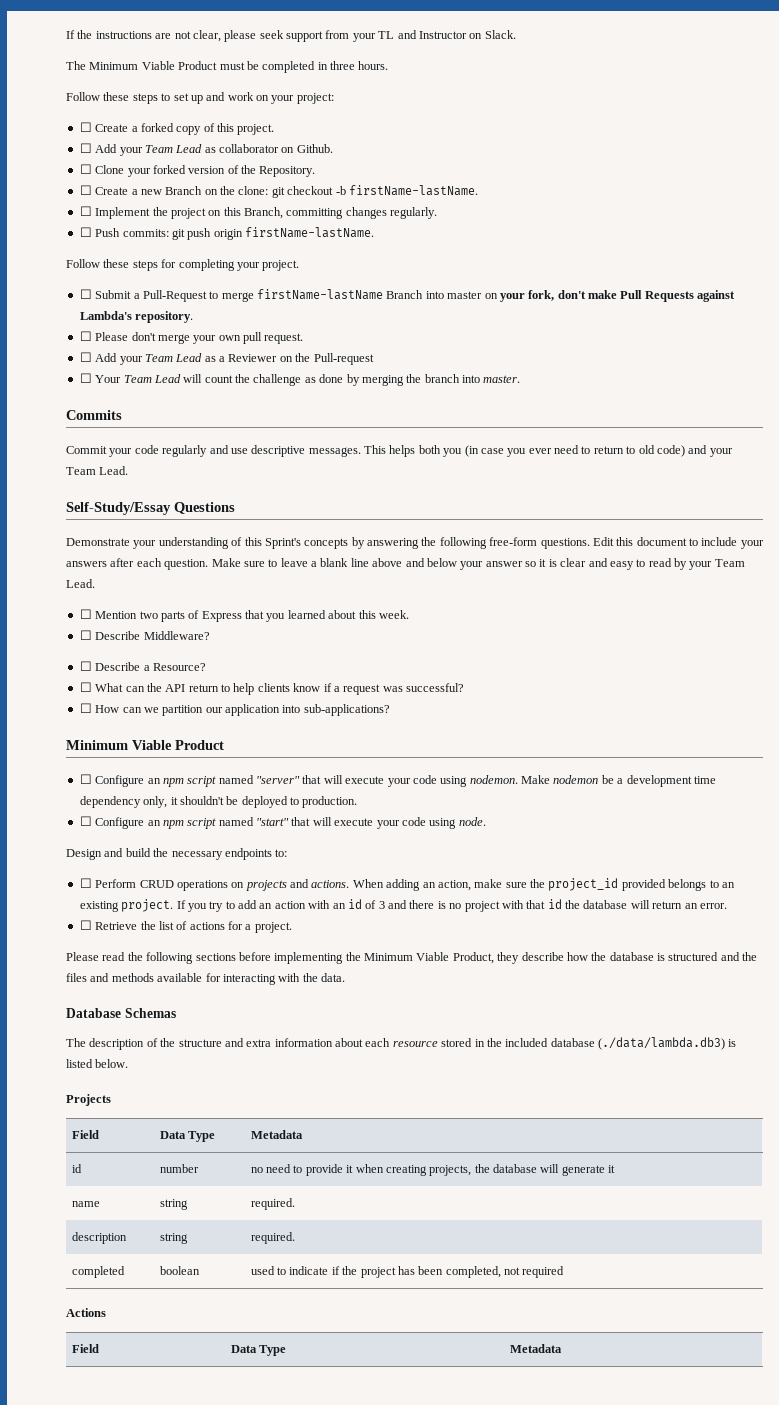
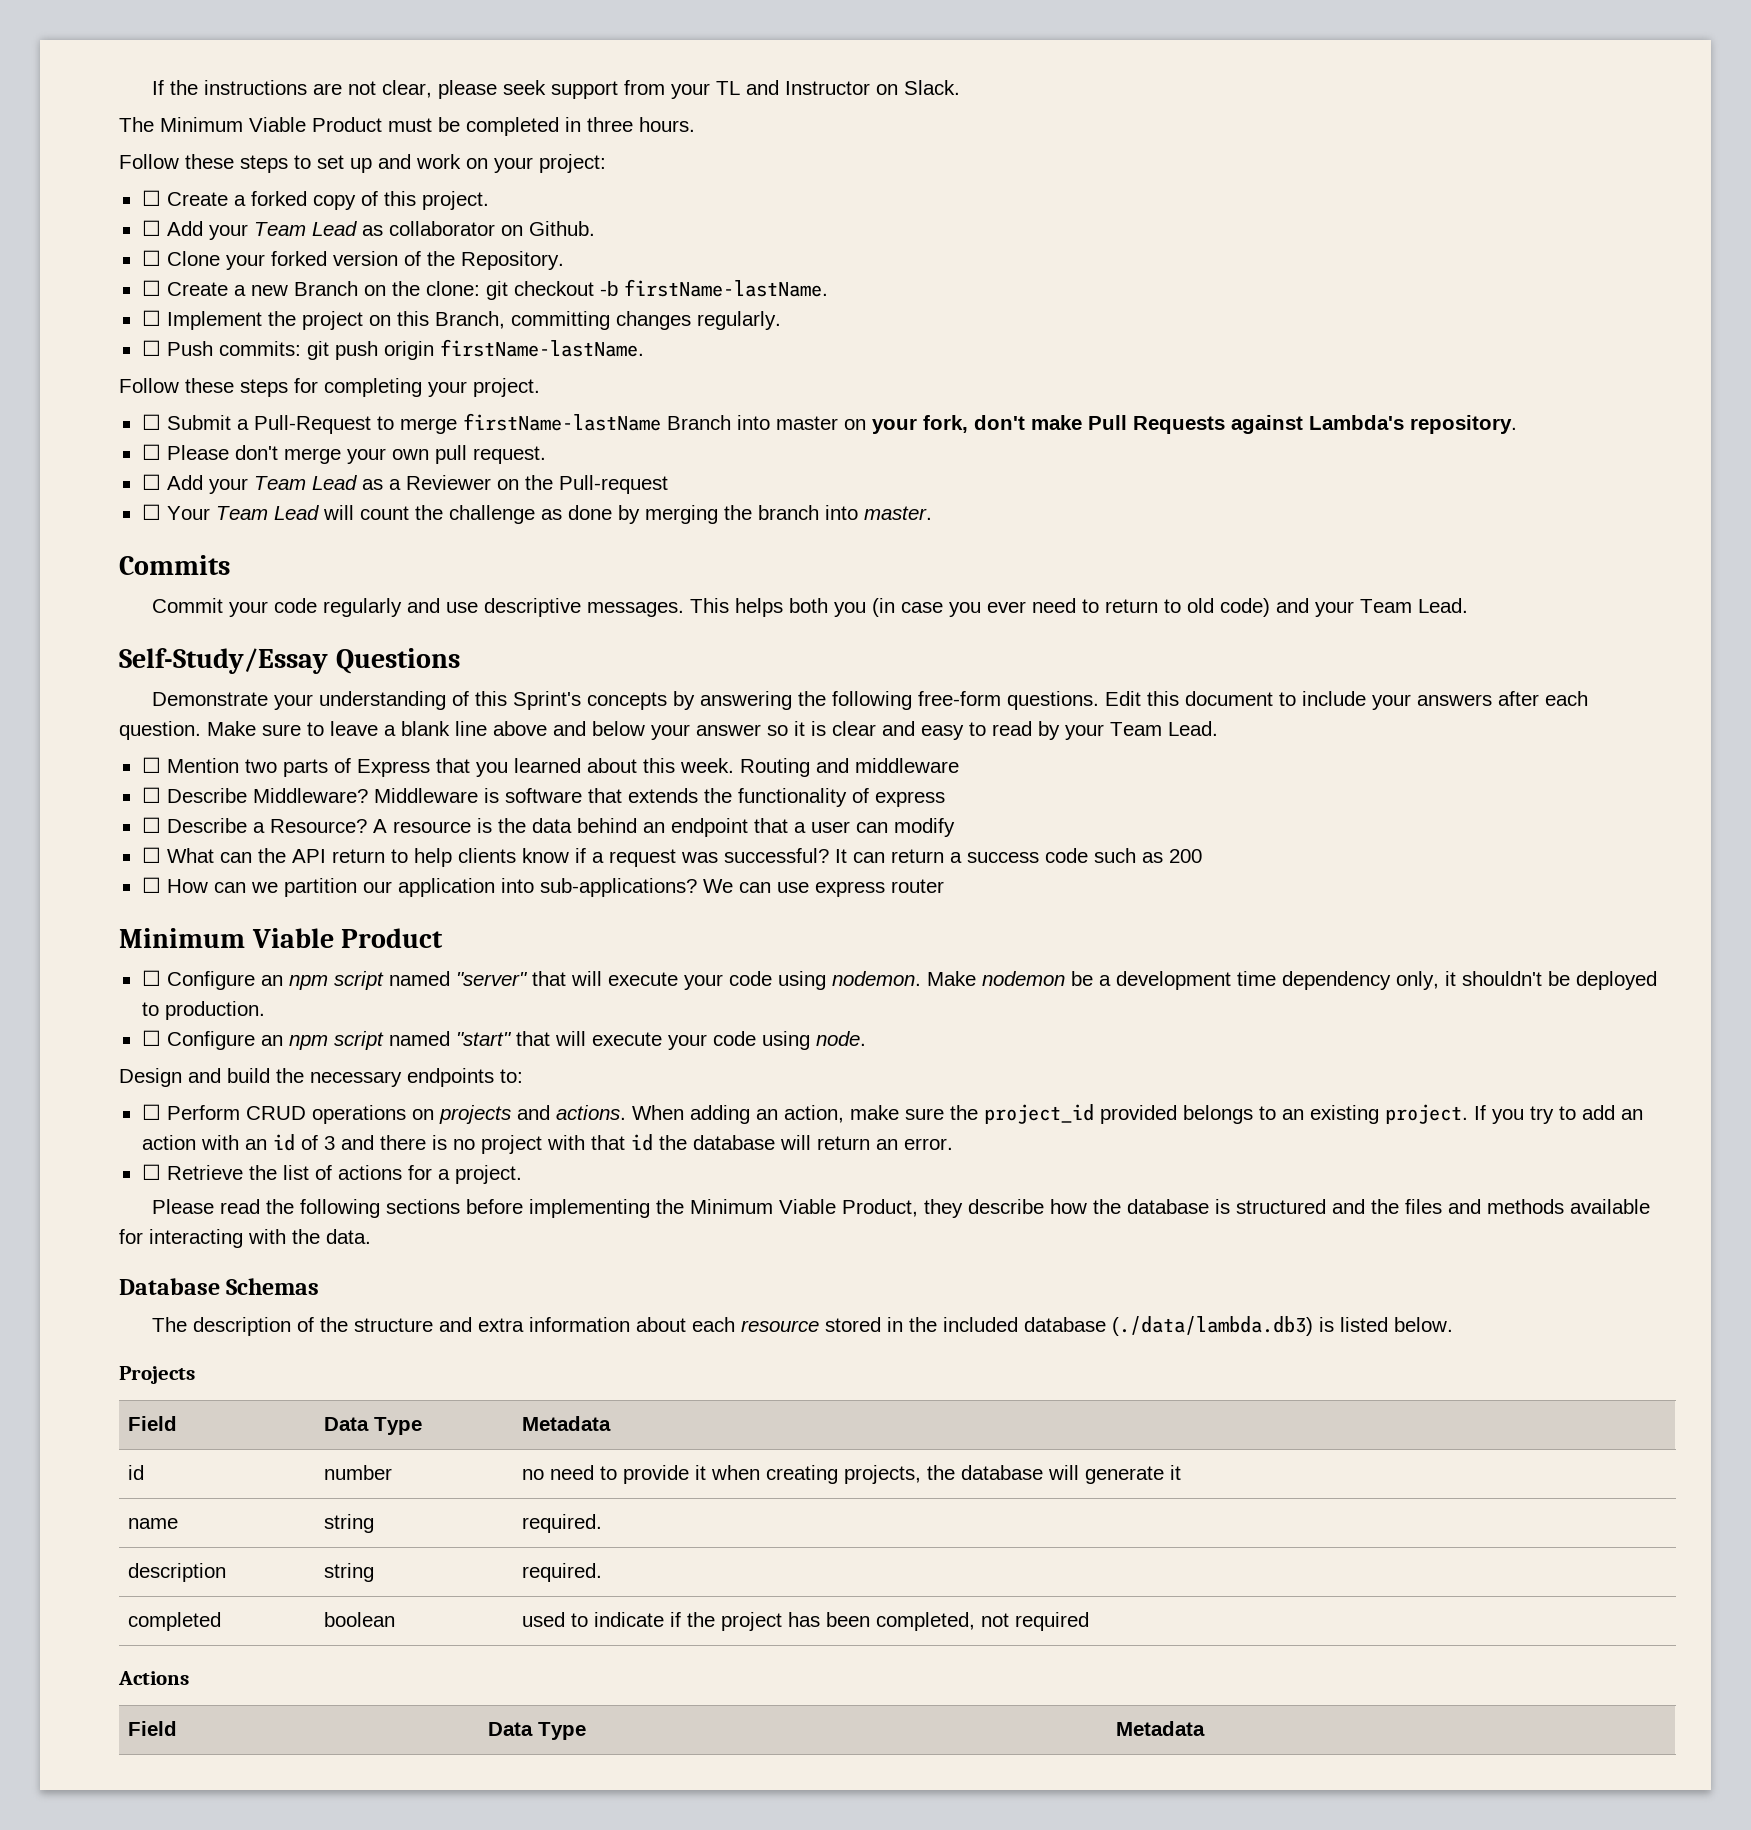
+ Routing and middleware
- ☐ Describe Middleware?
- ☐ Describe a Resource?
+ ☐ Describe Middleware? Middleware is software that extends the functionality of express
+ ☐ Describe a Resource? A resource is the data behind an endpoint that a user can modify
+ It can return a success code such as 200
+ We can use express router

